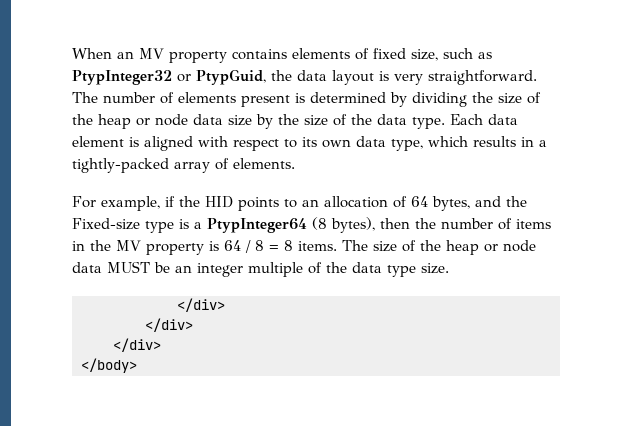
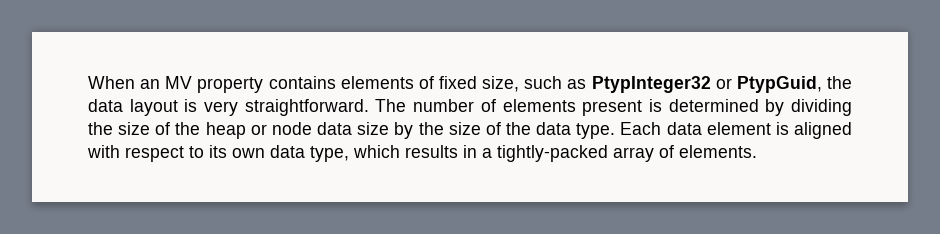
- For example, if the HID points to an allocation of 64 bytes, and the Fixed-size type is a PtypInteger64 (8 bytes), then the number of items in the MV property is 64 / 8 = 8 items. The size of the heap or node data MUST be an integer multiple of the data type size.
- </div>
- </div>
- </div>
- </body>

